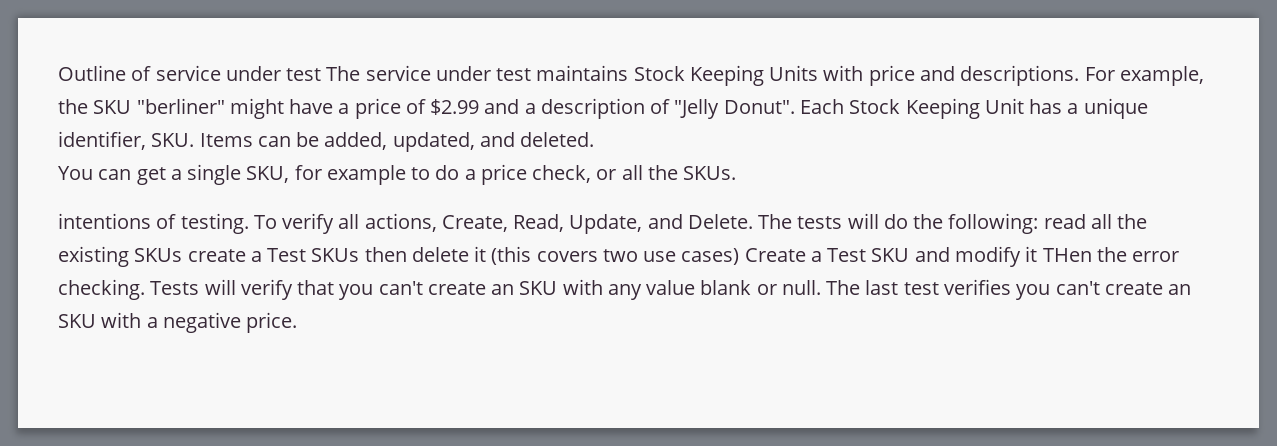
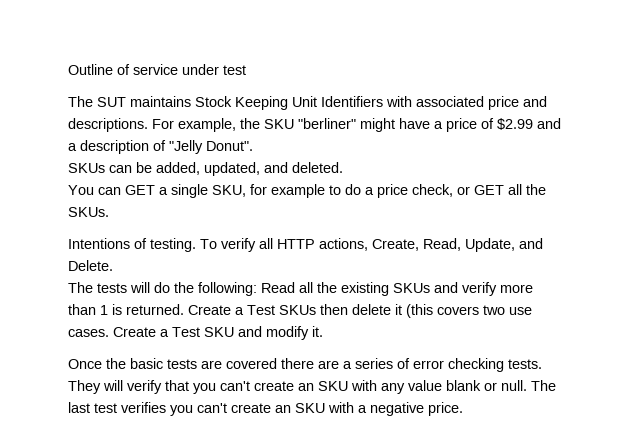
- Outline of service under test The service under test maintains Stock Keeping Units with price and descriptions.
+ Outline of service under test
+ The SUT maintains Stock Keeping Unit Identifiers with associated price and descriptions.
- For example, the SKU "berliner" might have a price of $2.99 and a description of "Jelly Donut". Each Stock Keeping Unit has a unique identifier, SKU. Items can be added, updated, and deleted.
+ For example, the SKU "berliner" might have a price of $2.99 and a description of "Jelly Donut".
+ SKUs can be added, updated, and deleted.
- You can get a single SKU, for example to do a price check, or all the SKUs.
+ You can GET a single SKU, for example to do a price check, or GET all the SKUs.
- intentions of testing.
+ Intentions of testing.
- To verify all actions, Create, Read, Update, and Delete. The tests will do the following: read all the existing SKUs create a Test SKUs then delete it (this covers two use cases) Create a Test SKU and modify it THen the error checking. Tests will verify that you can't create an SKU with any value blank or null.
+ To verify all HTTP actions, Create, Read, Update, and Delete.
+ The tests will do the following: Read all the existing SKUs and verify more than 1 is returned. Create a Test SKUs then delete it (this covers two use cases. Create a Test SKU and modify it.
+ Once the basic tests are covered there are a series of error checking tests. They will verify that you can't create an SKU with any value blank or null.

